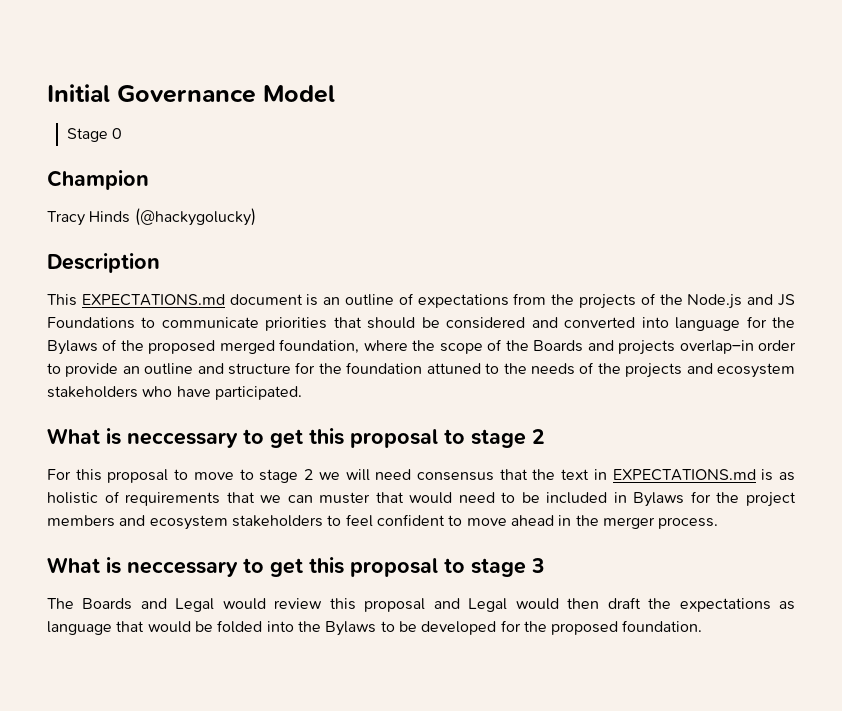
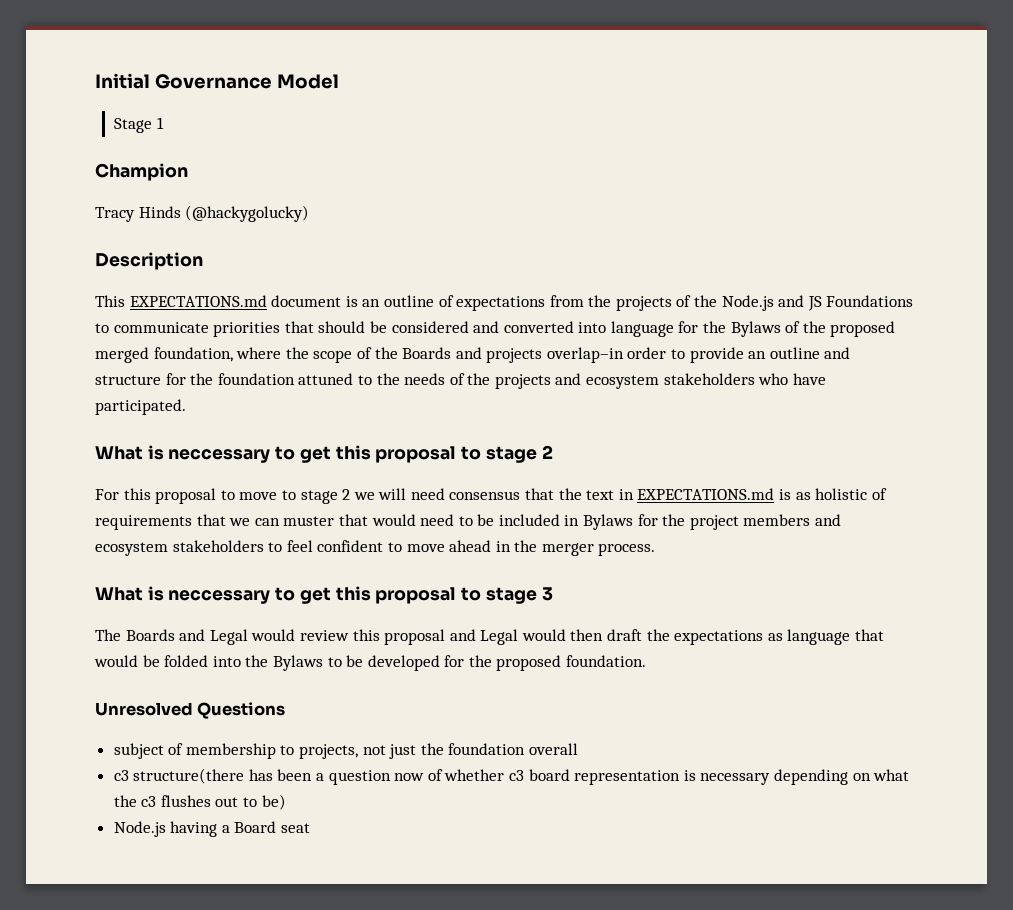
- Stage 0
+ Stage 1
+ Unresolved Questions
+ subject of membership to projects, not just the foundation overall
+ c3 structure(there has been a question now of whether c3 board representation is necessary depending on what the c3 flushes out to be)
+ Node.js having a Board seat

